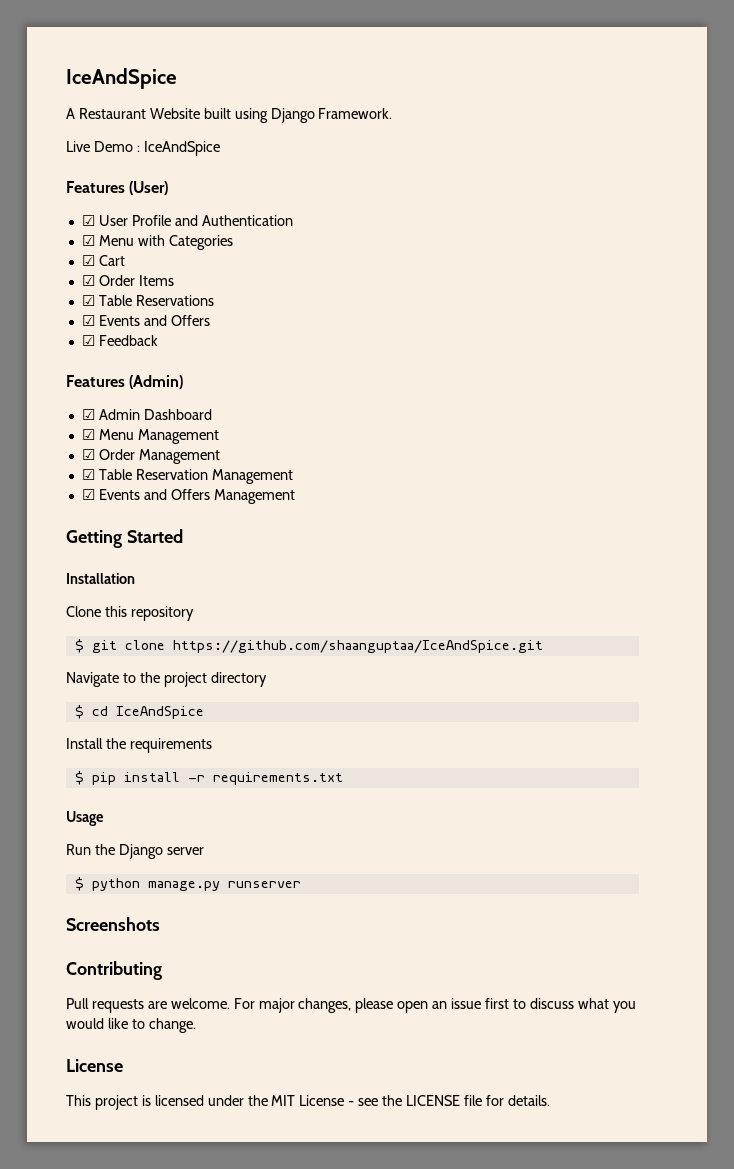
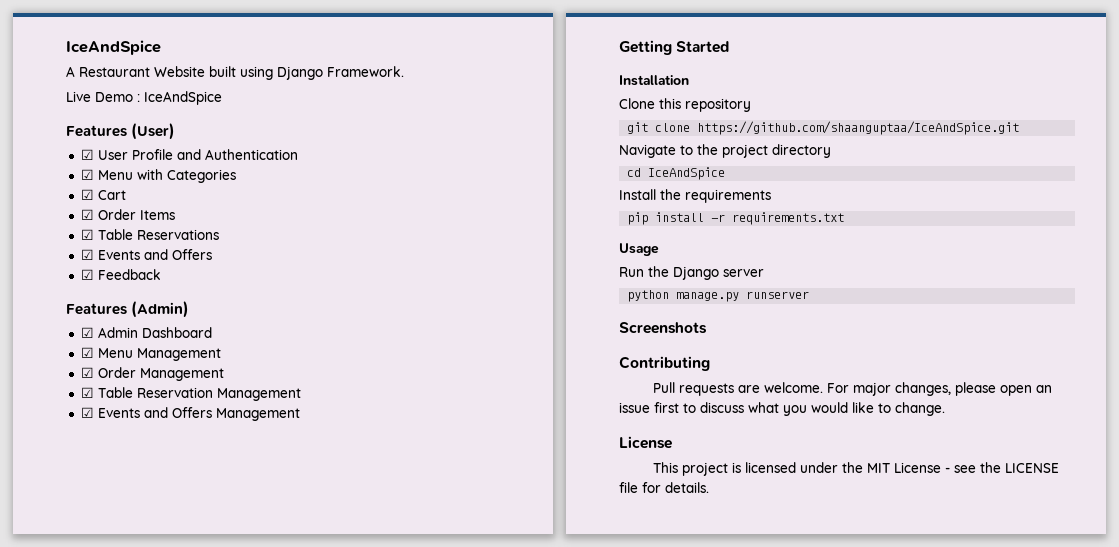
- $ git clone https://github.com/shaanguptaa/IceAndSpice.git
+ git clone https://github.com/shaanguptaa/IceAndSpice.git
- $ cd IceAndSpice
+ cd IceAndSpice
- $ pip install -r requirements.txt
+ pip install -r requirements.txt
- $ python manage.py runserver
+ python manage.py runserver

